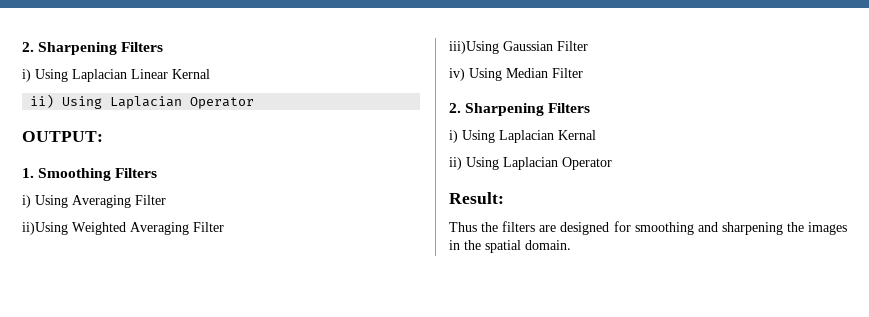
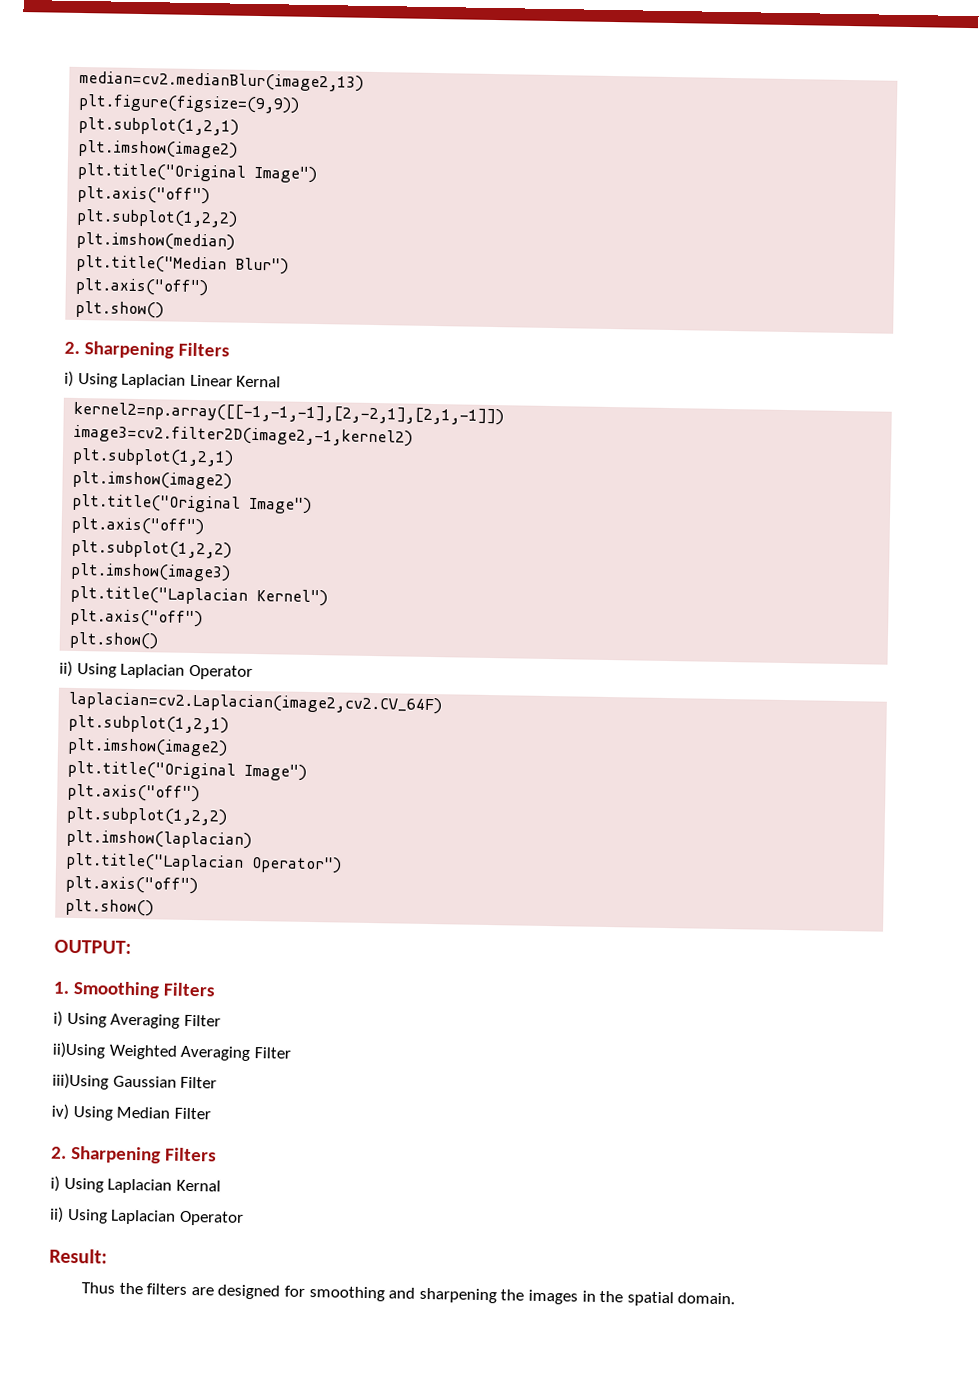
+ median=cv2.medianBlur(image2,13)
+ plt.figure(figsize=(9,9))
+ plt.subplot(1,2,1)
+ plt.imshow(image2)
+ plt.title("Original Image")
+ plt.axis("off")
+ plt.subplot(1,2,2)
+ plt.imshow(median)
+ plt.title("Median Blur")
+ plt.axis("off")
+ plt.show()
  i) Using Laplacian Linear Kernal
+ kernel2=np.array([[-1,-1,-1],[2,-2,1],[2,1,-1]])
+ image3=cv2.filter2D(image2,-1,kernel2)
+ plt.subplot(1,2,1)
+ plt.imshow(image2)
+ plt.title("Original Image")
+ plt.axis("off")
+ plt.subplot(1,2,2)
+ plt.imshow(image3)
+ plt.title("Laplacian Kernel")
+ plt.axis("off")
+ plt.show()
  ii) Using Laplacian Operator
+ laplacian=cv2.Laplacian(image2,cv2.CV_64F)
+ plt.subplot(1,2,1)
+ plt.imshow(image2)
+ plt.title("Original Image")
+ plt.axis("off")
+ plt.subplot(1,2,2)
+ plt.imshow(laplacian)
+ plt.title("Laplacian Operator")
+ plt.axis("off")
+ plt.show()

